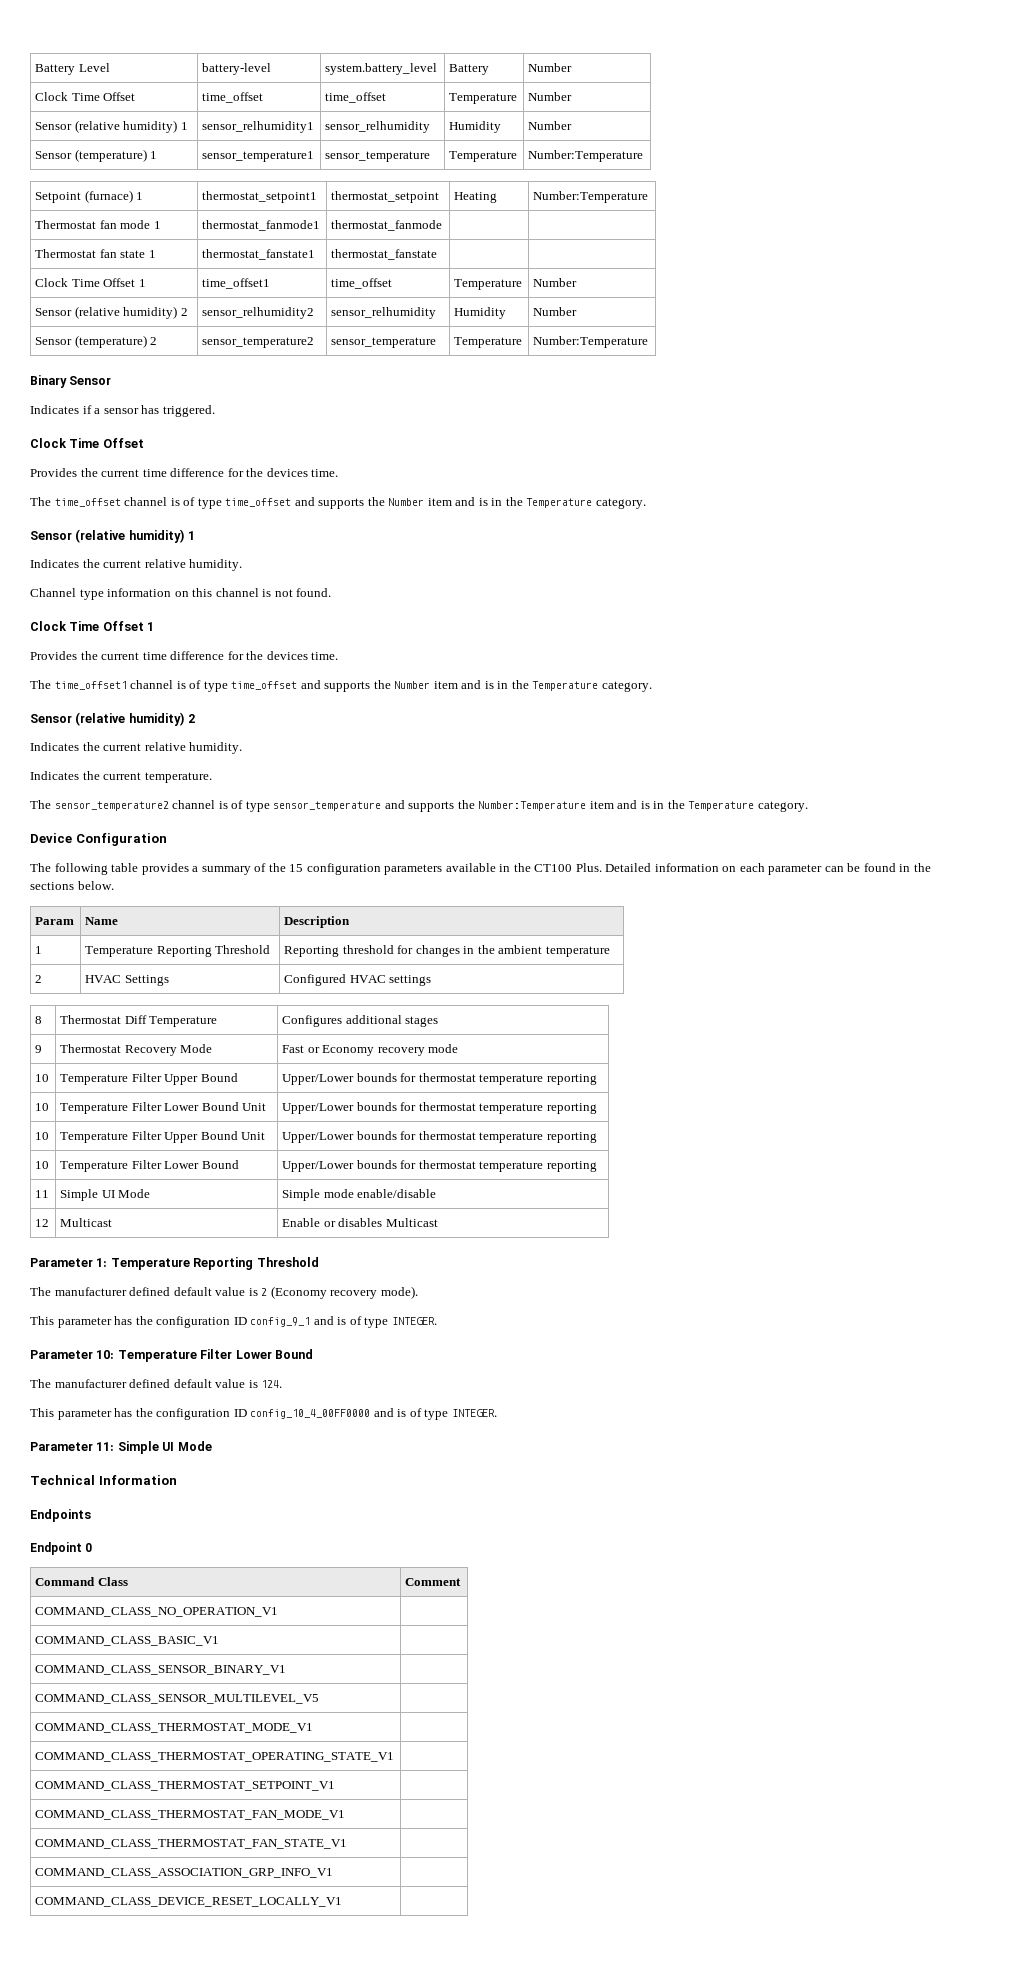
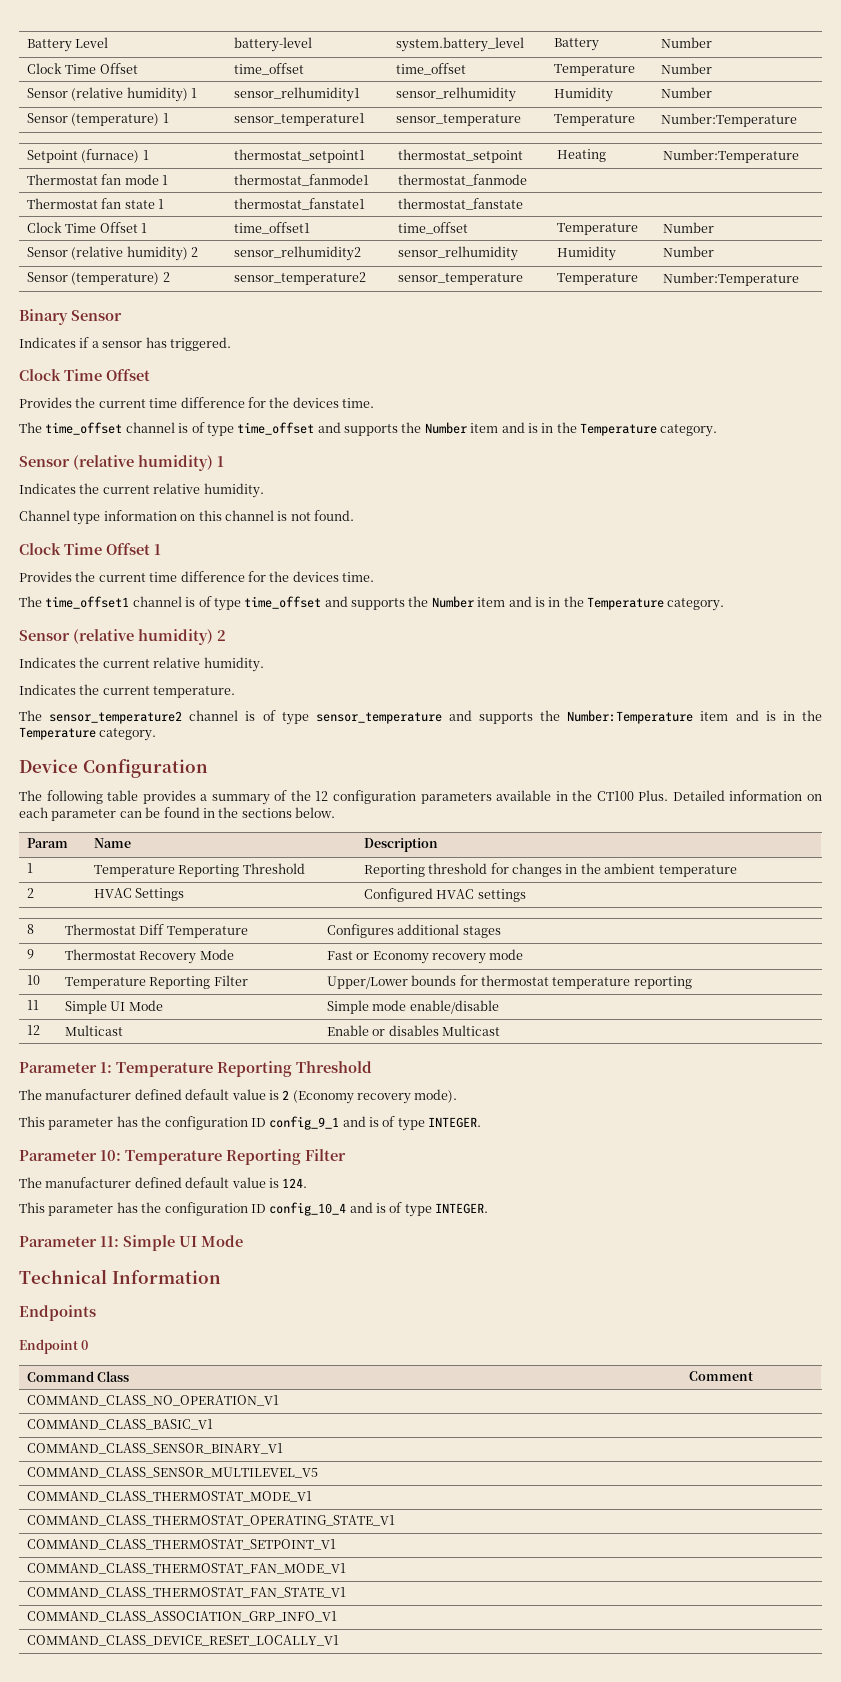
- The following table provides a summary of the 15 configuration parameters available in the CT100 Plus.
+ The following table provides a summary of the 12 configuration parameters available in the CT100 Plus.
- 10 | Temperature Filter Upper Bound | Upper/Lower bounds for thermostat temperature reporting
- 10 | Temperature Filter Lower Bound Unit | Upper/Lower bounds for thermostat temperature reporting
- 10 | Temperature Filter Upper Bound Unit | Upper/Lower bounds for thermostat temperature reporting
- 10 | Temperature Filter Lower Bound | Upper/Lower bounds for thermostat temperature reporting
+ 10 | Temperature Reporting Filter | Upper/Lower bounds for thermostat temperature reporting
- Parameter 10: Temperature Filter Lower Bound
+ Parameter 10: Temperature Reporting Filter
- This parameter has the configuration ID config_10_4_00FF0000 and is of type INTEGER.
+ This parameter has the configuration ID config_10_4 and is of type INTEGER.

